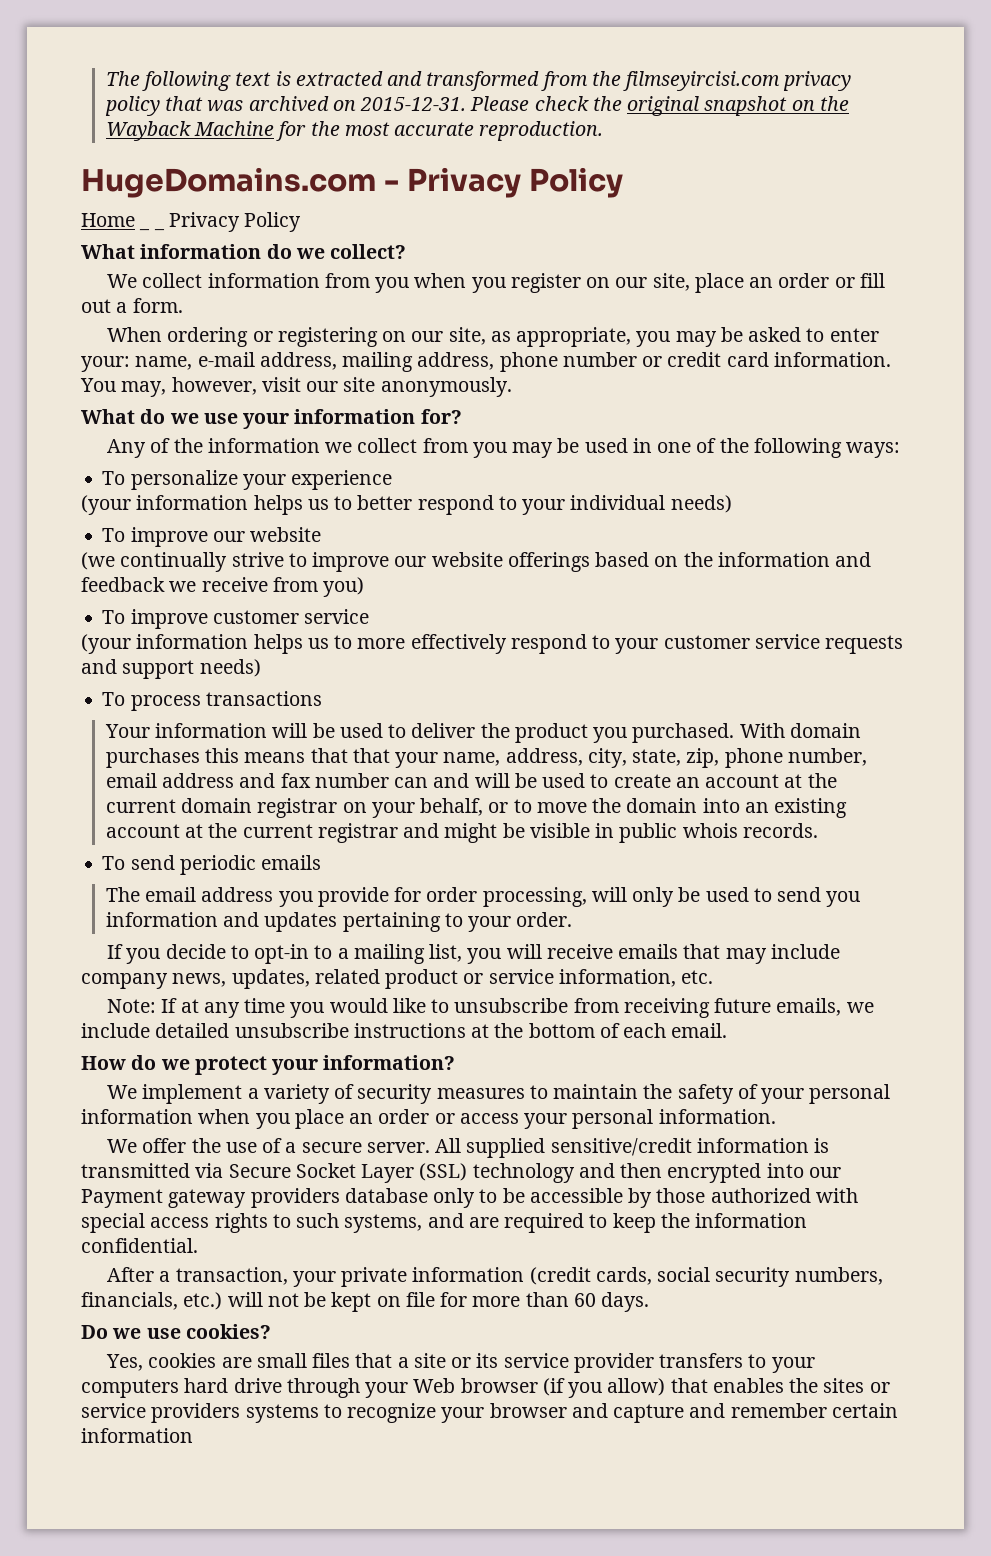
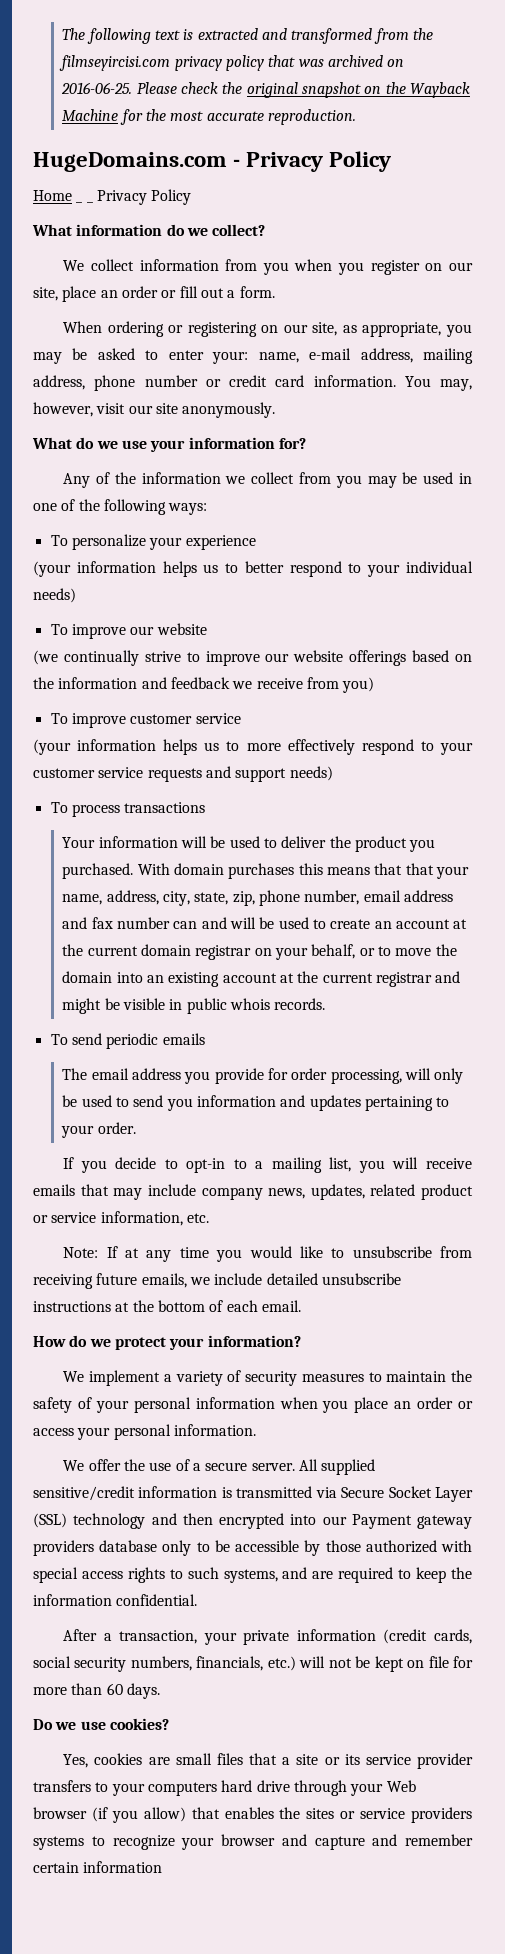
- The following text is extracted and transformed from the filmseyircisi.com privacy policy that was archived on 2015-12-31.
+ The following text is extracted and transformed from the filmseyircisi.com privacy policy that was archived on 2016-06-25.

